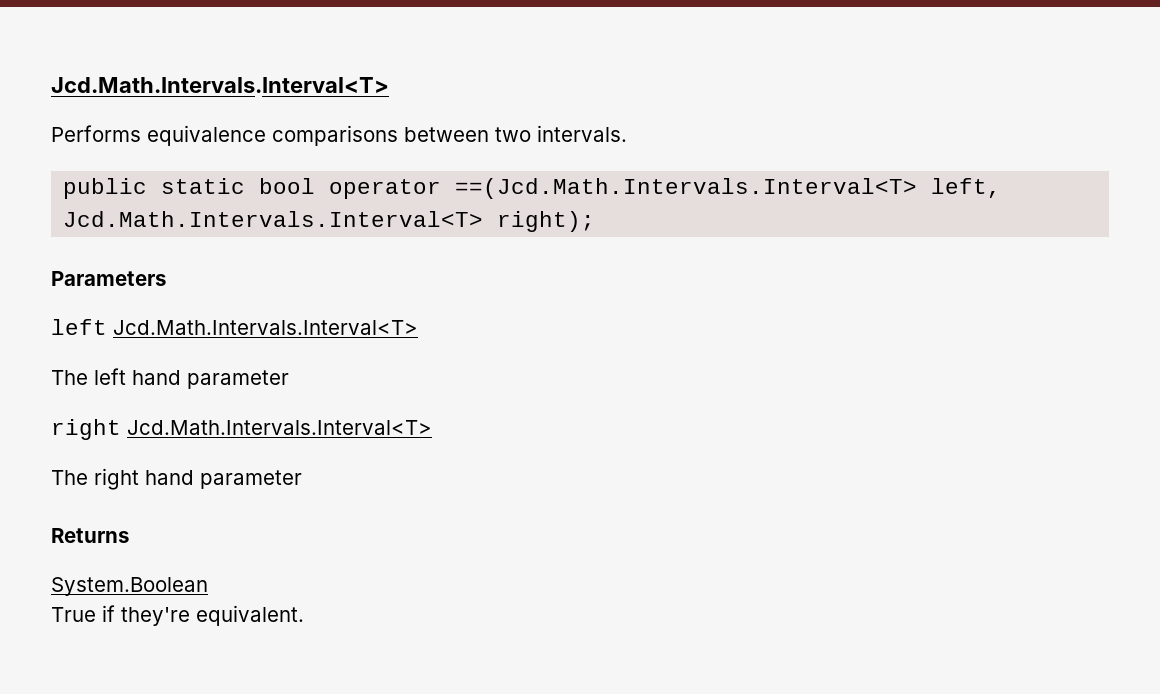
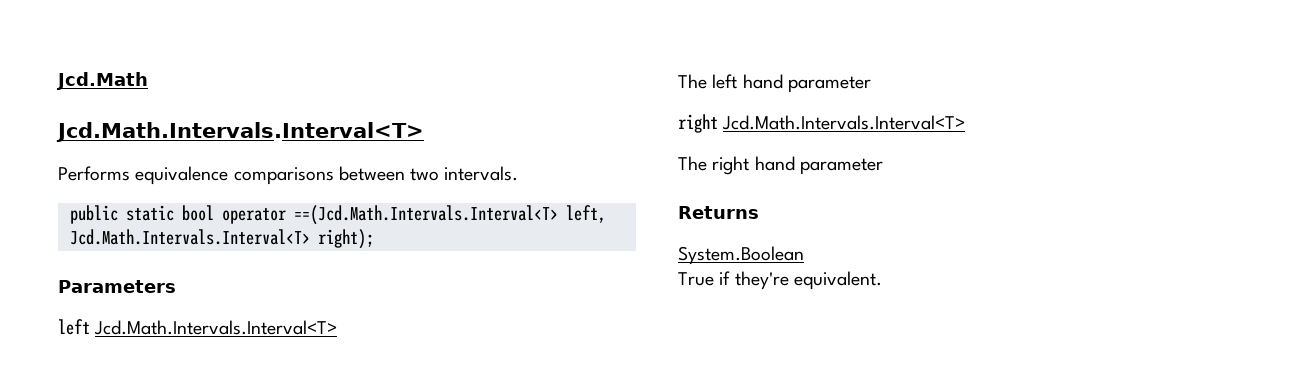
+ Jcd.Math

